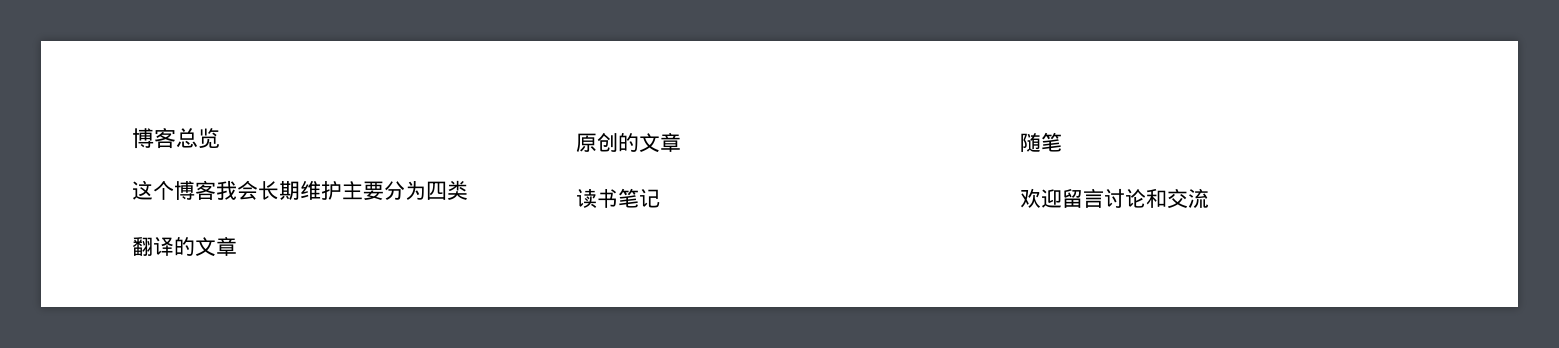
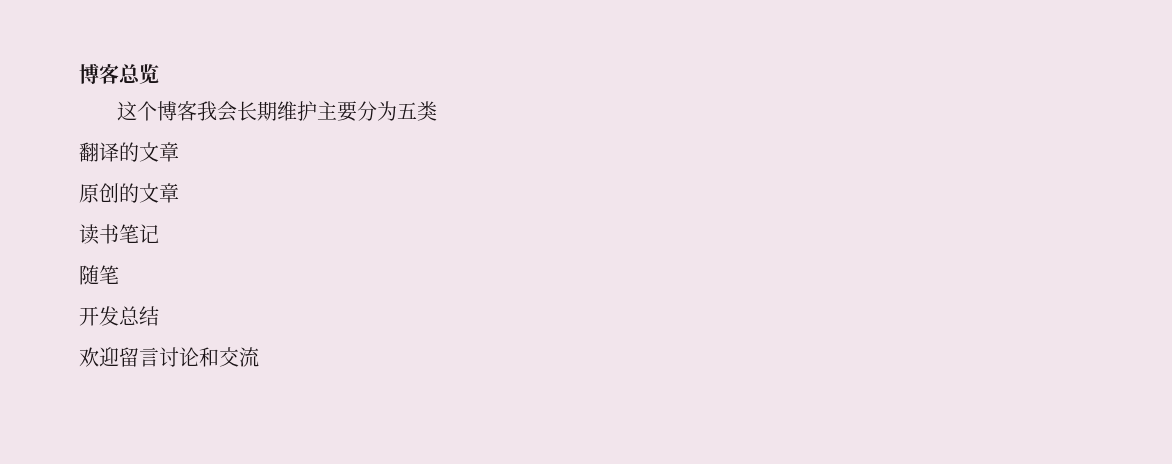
- 这个博客我会长期维护主要分为四类
+ 这个博客我会长期维护主要分为五类
+ 开发总结

